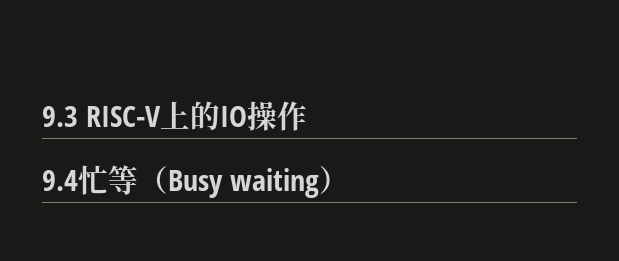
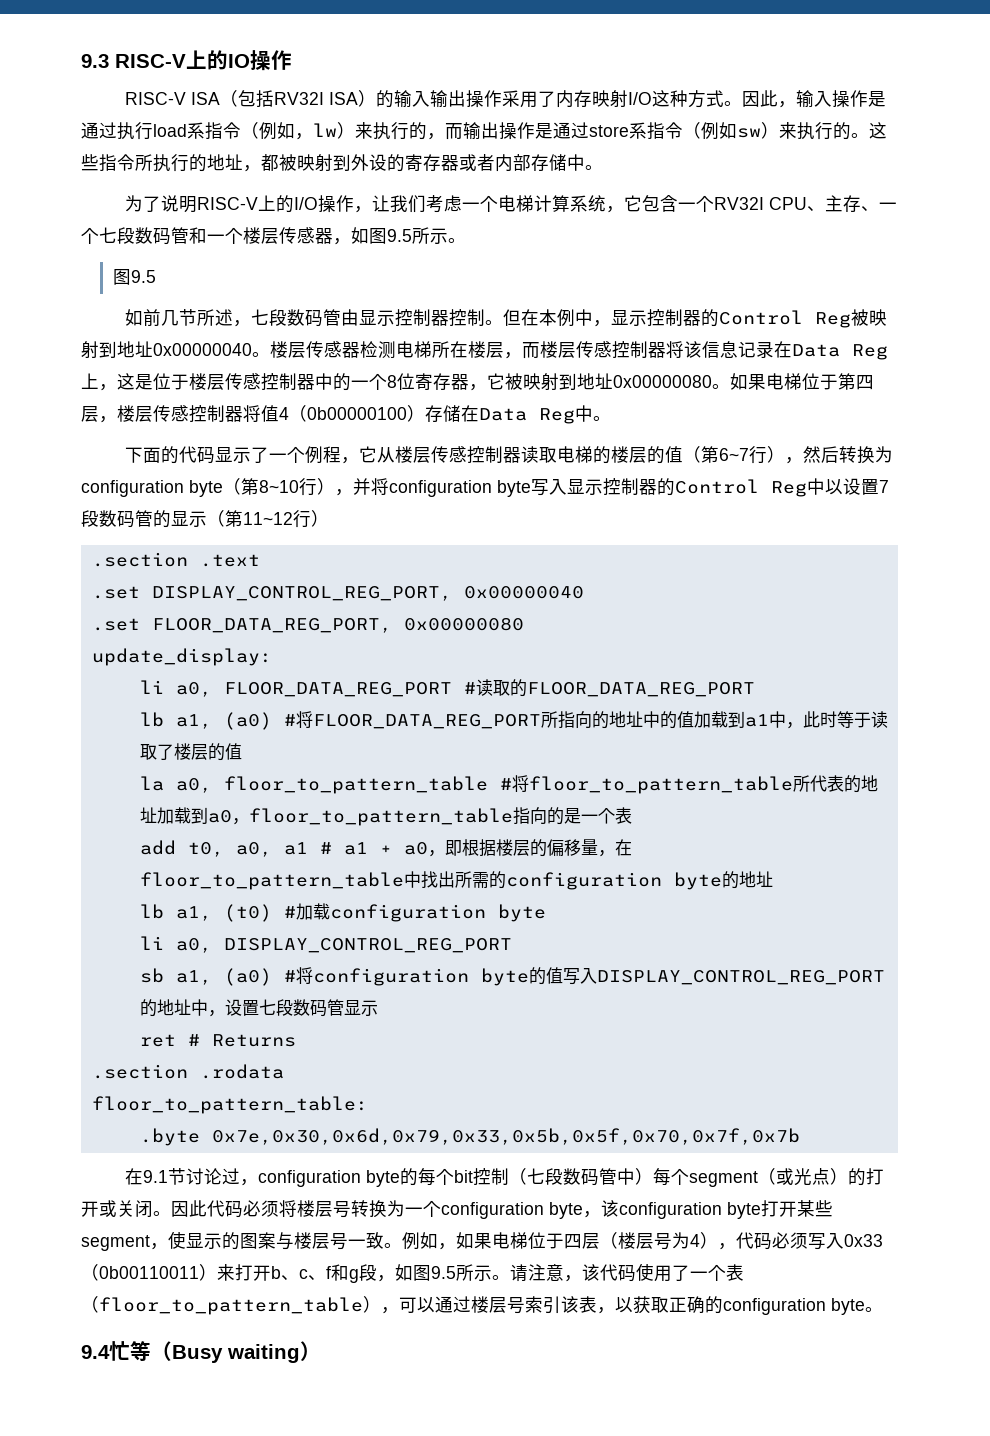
+ RISC-V ISA（包括RV32I ISA）的输入输出操作采用了内存映射I/O这种方式。因此，输入操作是通过执行load系指令（例如，lw）来执行的，而输出操作是通过store系指令（例如sw）来执行的。这些指令所执行的地址，都被映射到外设的寄存器或者内部存储中。
+ 为了说明RISC-V上的I/O操作，让我们考虑一个电梯计算系统，它包含一个RV32I CPU、主存、一个七段数码管和一个楼层传感器，如图9.5所示。
+ 图9.5
+ 如前几节所述，七段数码管由显示控制器控制。但在本例中，显示控制器的Control Reg被映射到地址0x00000040。楼层传感器检测电梯所在楼层，而楼层传感控制器将该信息记录在Data Reg上，这是位于楼层传感控制器中的一个8位寄存器，它被映射到地址0x00000080。如果电梯位于第四层，楼层传感控制器将值4（0b00000100）存储在Data Reg中。
+ 下面的代码显示了一个例程，它从楼层传感控制器读取电梯的楼层的值（第6~7行），然后转换为configuration byte（第8~10行），并将configuration byte写入显示控制器的Control Reg中以设置7段数码管的显示（第11~12行）
+ .section .text
+ .set DISPLAY_CONTROL_REG_PORT, 0x00000040
+ .set FLOOR_DATA_REG_PORT, 0x00000080
+ update_display:
+ li a0, FLOOR_DATA_REG_PORT #读取的FLOOR_DATA_REG_PORT
+ lb a1, (a0) #将FLOOR_DATA_REG_PORT所指向的地址中的值加载到a1中，此时等于读取了楼层的值
+ la a0, floor_to_pattern_table #将floor_to_pattern_table所代表的地址加载到a0，floor_to_pattern_table指向的是一个表
+ add t0, a0, a1 # a1 + a0，即根据楼层的偏移量，在floor_to_pattern_table中找出所需的configuration byte的地址
+ lb a1, (t0) #加载configuration byte
+ li a0, DISPLAY_CONTROL_REG_PORT
+ sb a1, (a0) #将configuration byte的值写入DISPLAY_CONTROL_REG_PORT的地址中，设置七段数码管显示
+ ret # Returns
+ .section .rodata
+ floor_to_pattern_table:
+ .byte 0x7e,0x30,0x6d,0x79,0x33,0x5b,0x5f,0x70,0x7f,0x7b
+ 在9.1节讨论过，configuration byte的每个bit控制（七段数码管中）每个segment（或光点）的打开或关闭。因此代码必须将楼层号转换为一个configuration byte，该configuration byte打开某些segment，使显示的图案与楼层号一致。例如，如果电梯位于四层（楼层号为4），代码必须写入0x33（0b00110011）来打开b、c、f和g段，如图9.5所示。请注意，该代码使用了一个表（floor_to_pattern_table），可以通过楼层号索引该表，以获取正确的configuration byte。

